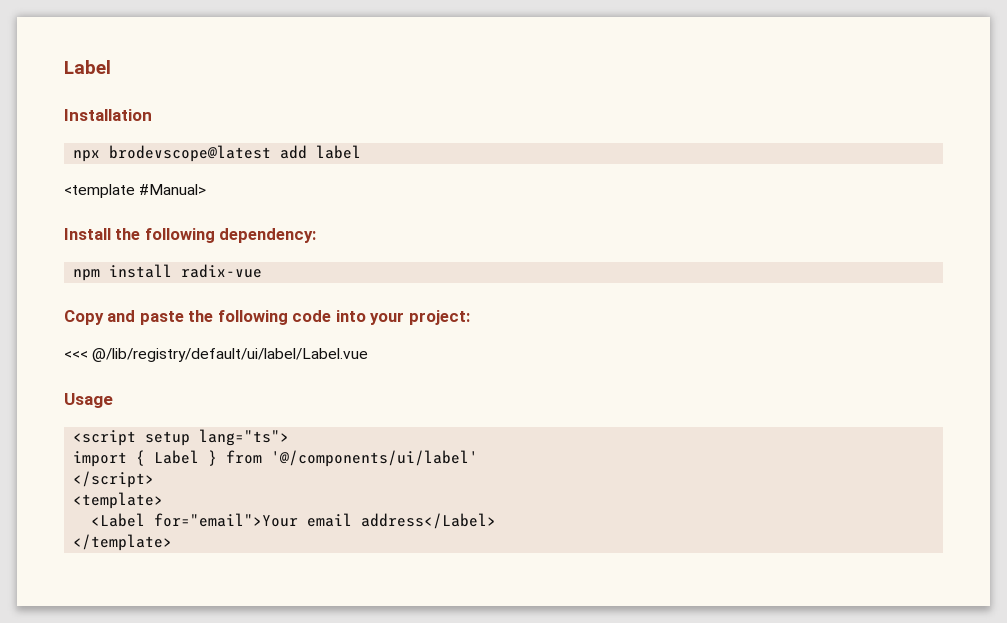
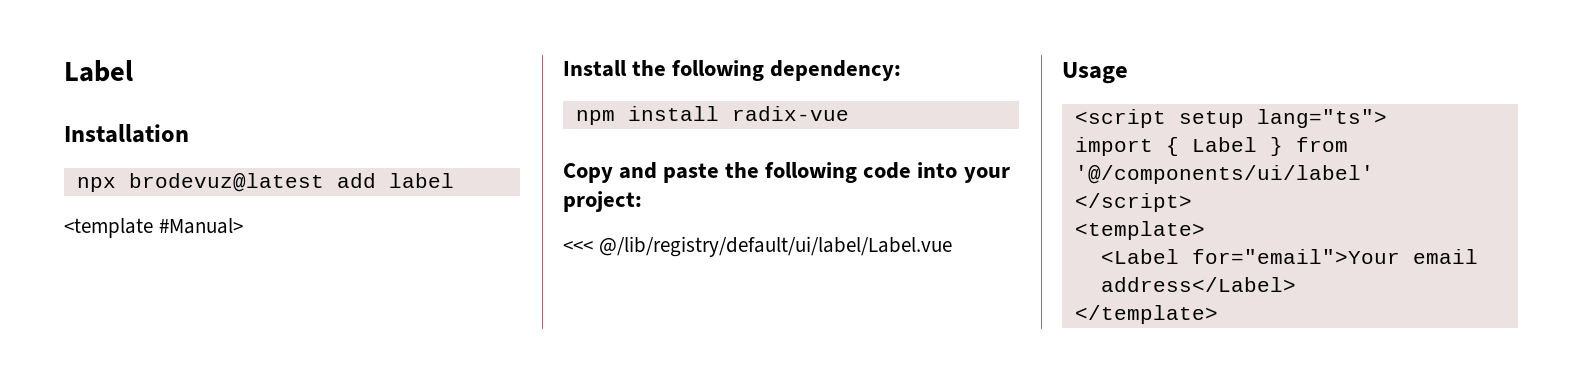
- npx brodevscope@latest add label
+ npx brodevuz@latest add label

